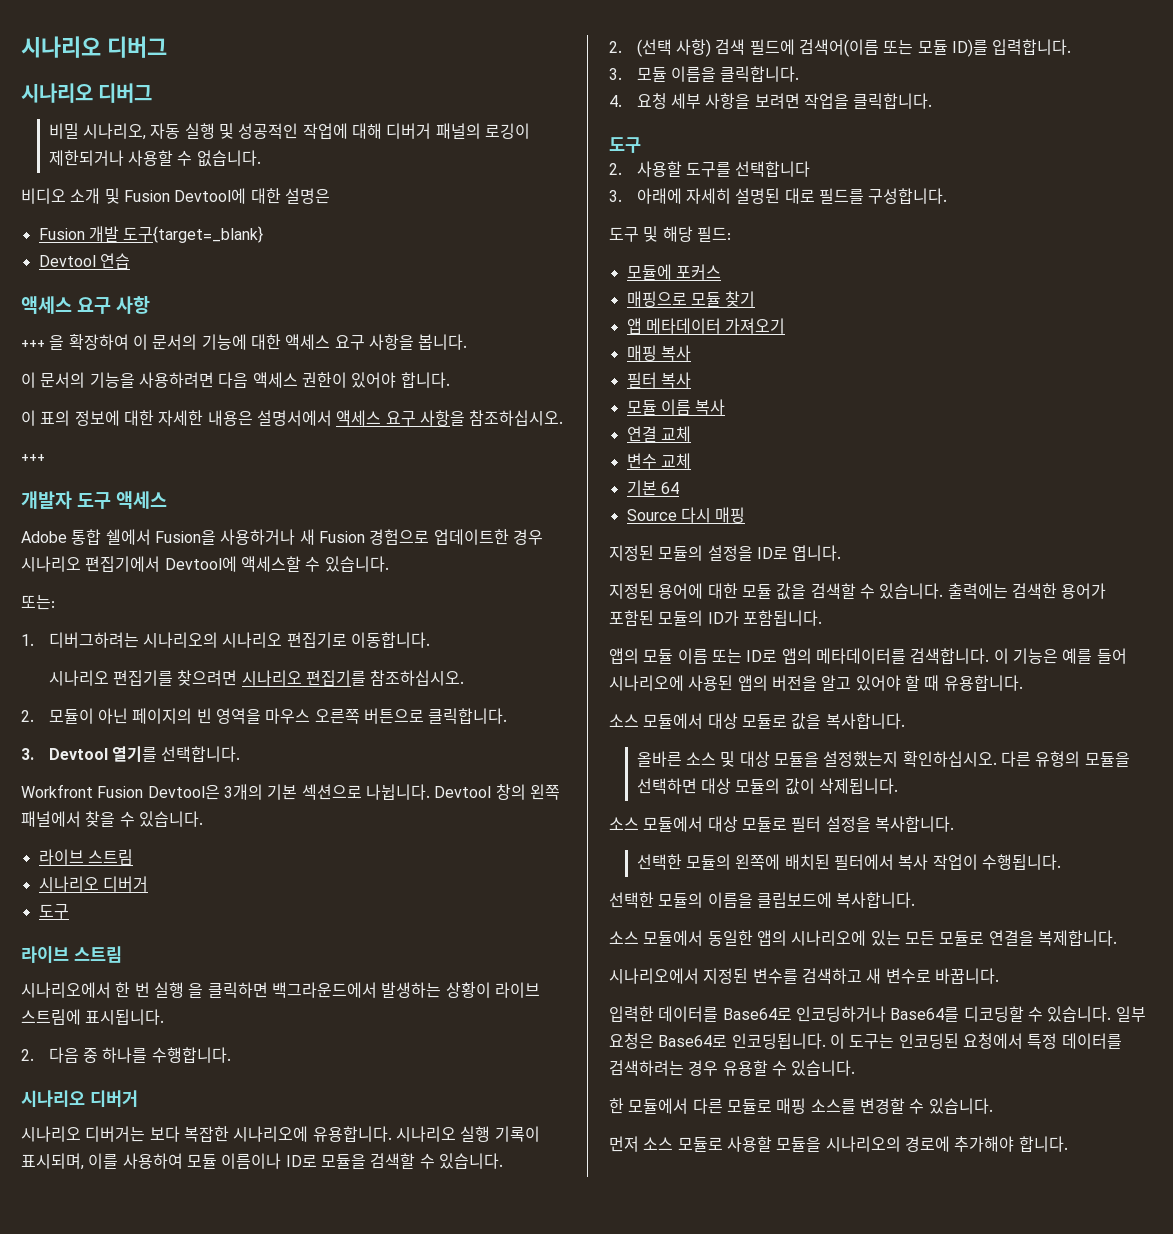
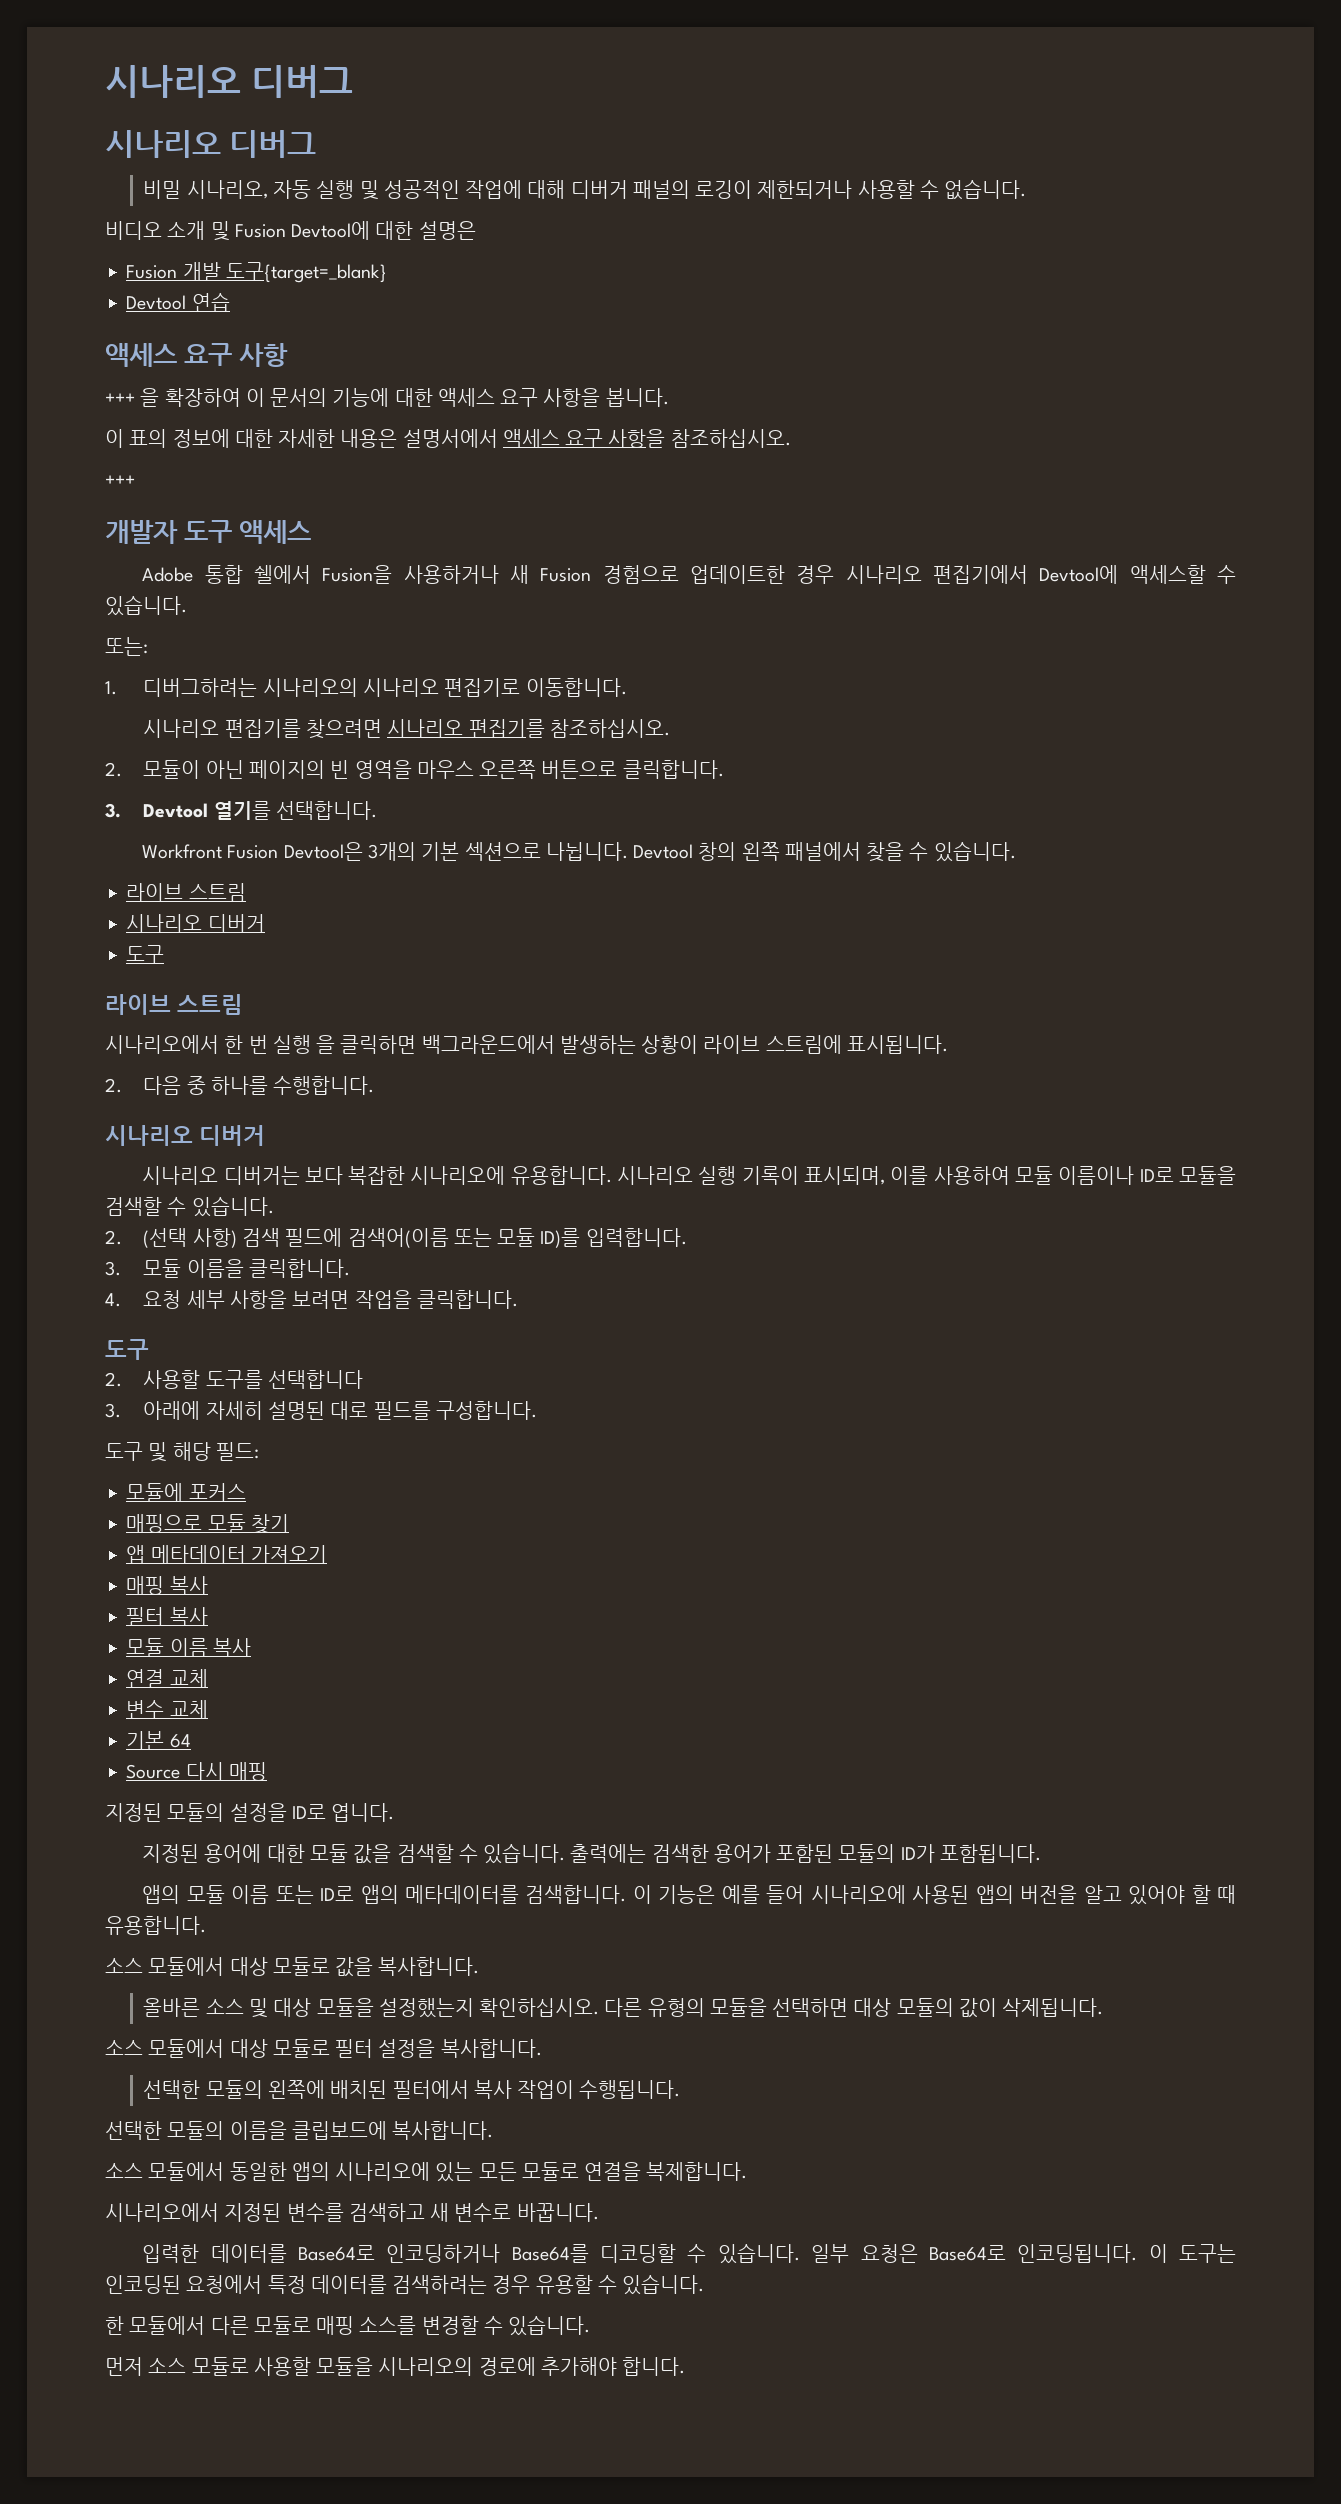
- 이 문서의 기능을 사용하려면 다음 액세스 권한이 있어야 합니다.

